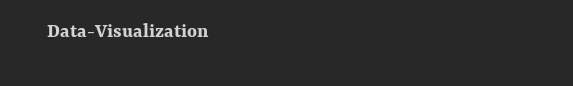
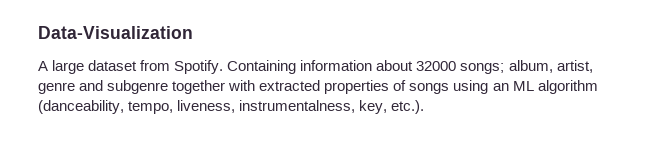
+ A large dataset from Spotify. Containing information about 32000 songs; album, artist, genre and subgenre together with extracted properties of songs using an ML algorithm (danceability, tempo, liveness, instrumentalness, key, etc.).

